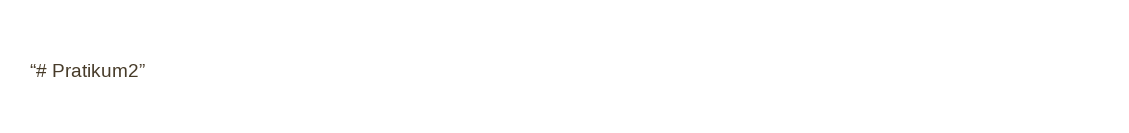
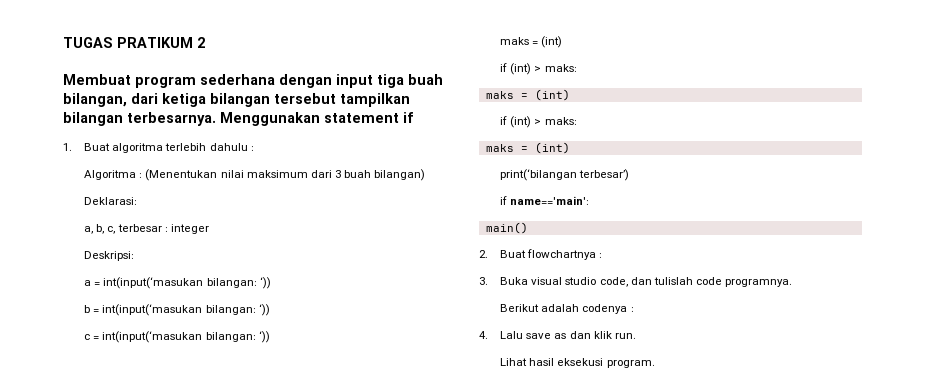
- “# Pratikum2”
+ TUGAS PRATIKUM 2
+ Membuat program sederhana dengan input tiga buah bilangan, dari ketiga bilangan tersebut tampilkan bilangan terbesarnya. Menggunakan statement if
+ 1. Buat algoritma terlebih dahulu :
+ Algoritma : (Menentukan nilai maksimum dari 3 buah bilangan)
+ Deklarasi:
+ a, b, c, terbesar : integer
+ Deskripsi:
+ a = int(input(‘masukan bilangan: ‘))
+ b = int(input(‘masukan bilangan: ‘))
+ c = int(input(‘masukan bilangan: ‘))
+ maks = (int)
+ if (int) > maks:
+ maks = (int)
+ if (int) > maks:
+ maks = (int)
+ print(‘bilangan terbesar’)
+ if name=='main':
+ main()
+ 2. Buat flowchartnya :
+ 3. Buka visual studio code, dan tulislah code programnya.
+ Berikut adalah codenya :
+ 4. Lalu save as dan klik run.
+ Lihat hasil eksekusi program.

